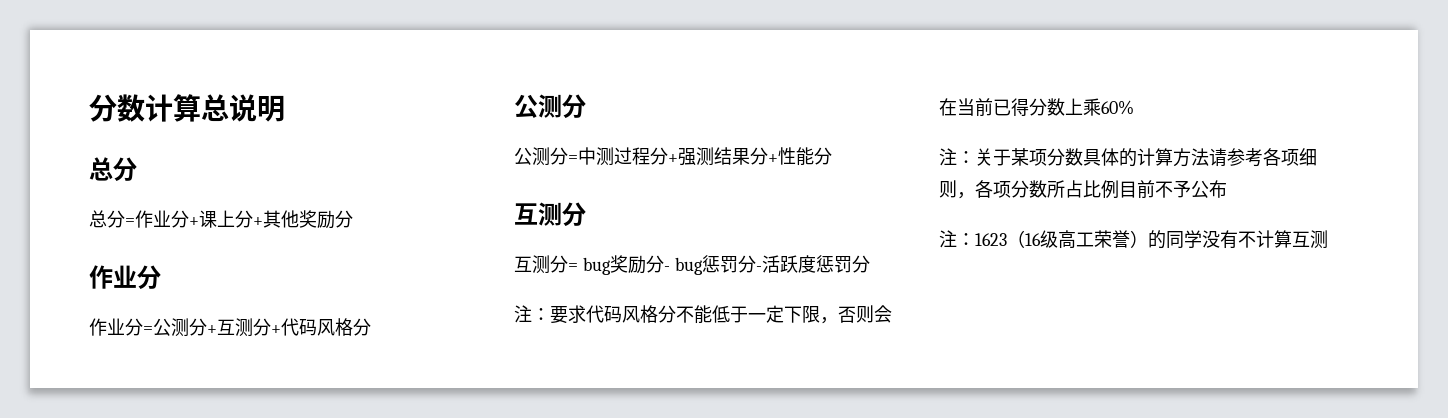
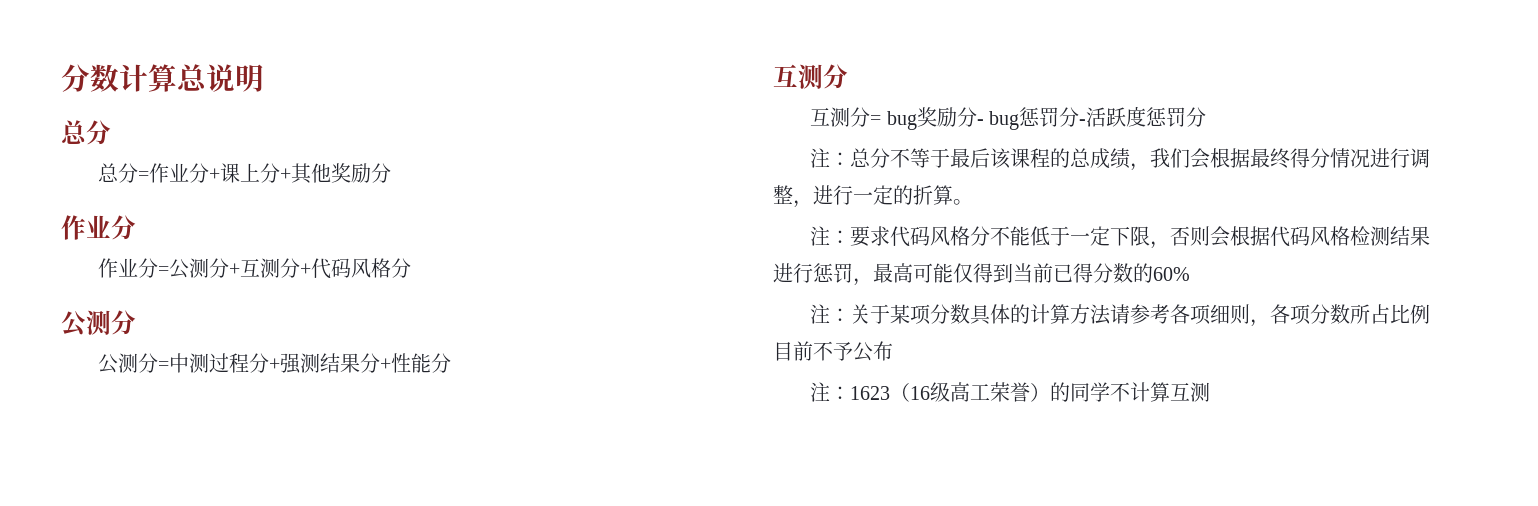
+ 注：总分不等于最后该课程的总成绩，我们会根据最终得分情况进行调整，进行一定的折算。
- 注：要求代码风格分不能低于一定下限，否则会在当前已得分数上乘60%
+ 注：要求代码风格分不能低于一定下限，否则会根据代码风格检测结果进行惩罚，最高可能仅得到当前已得分数的60%
- 注：1623（16级高工荣誉）的同学没有不计算互测
+ 注：1623（16级高工荣誉）的同学不计算互测

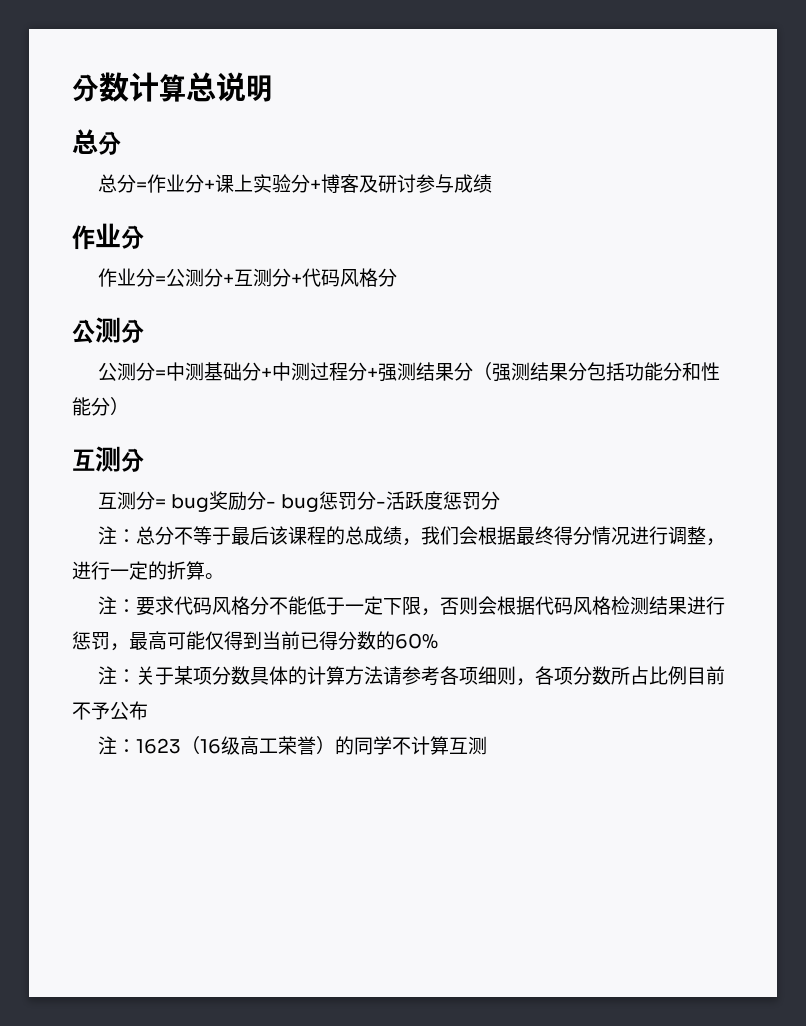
- 总分=作业分+课上分+其他奖励分
+ 总分=作业分+课上实验分+博客及研讨参与成绩
- 公测分=中测过程分+强测结果分+性能分
+ 公测分=中测基础分+中测过程分+强测结果分（强测结果分包括功能分和性能分）

